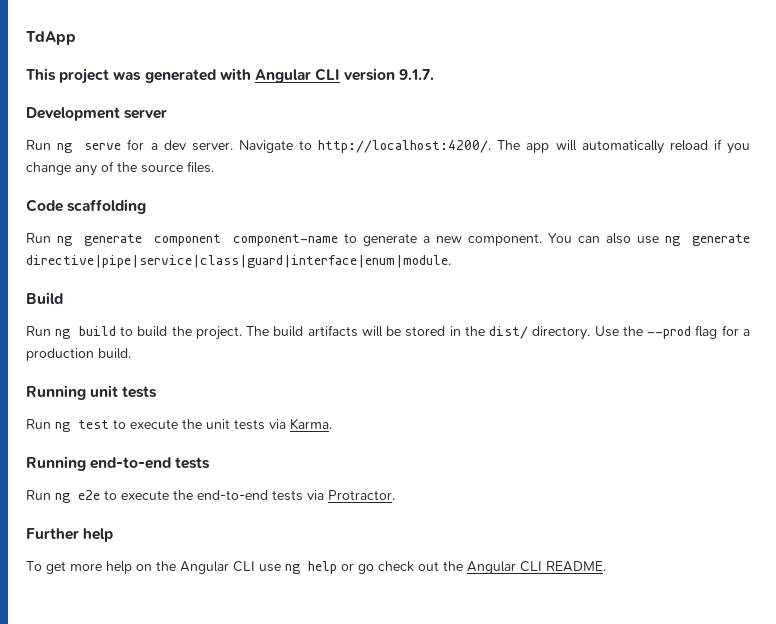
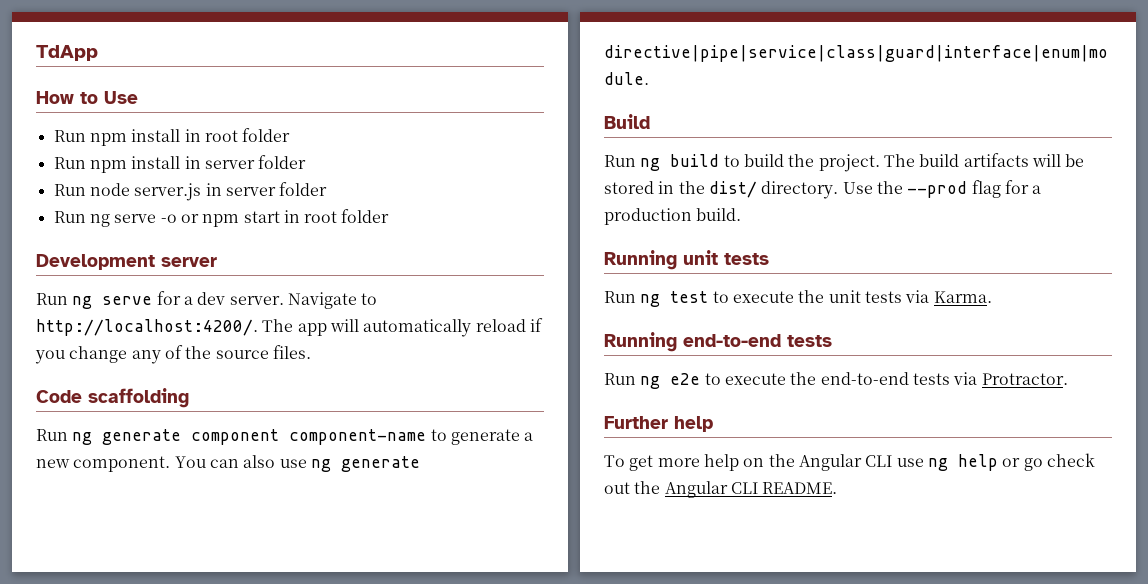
- This project was generated with Angular CLI version 9.1.7.
+ How to Use
+ Run npm install in root folder
+ Run npm install in server folder
+ Run node server.js in server folder
+ Run ng serve -o or npm start in root folder

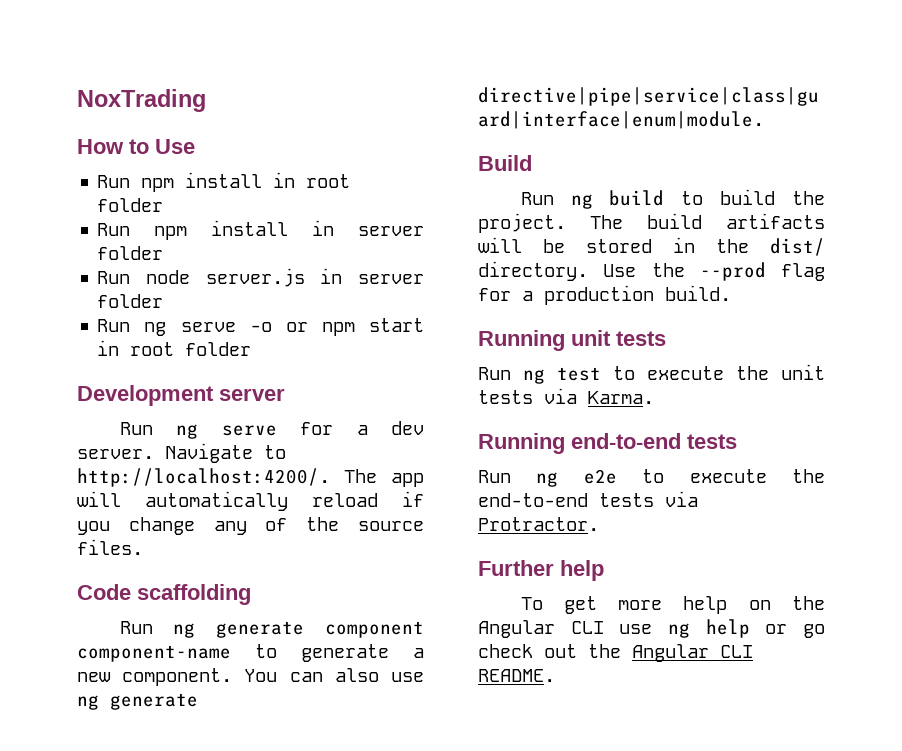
- TdApp
+ NoxTrading

